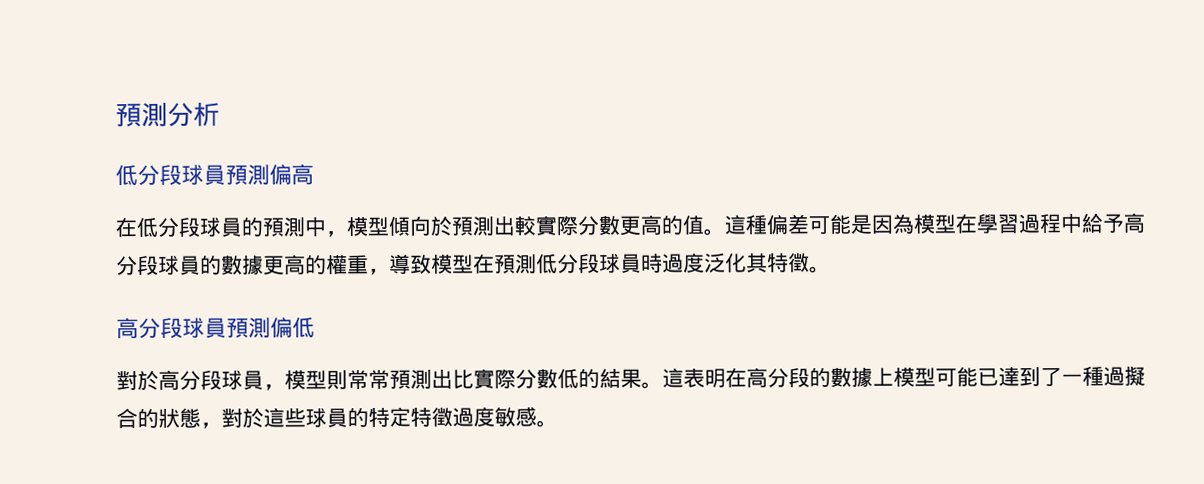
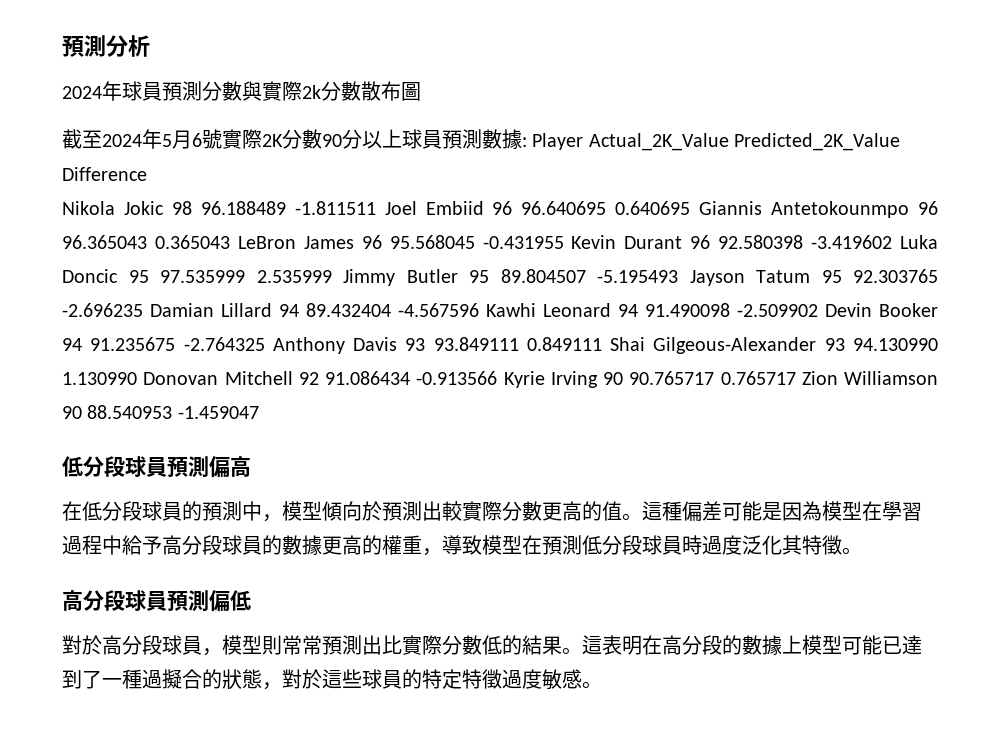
+ 2024年球員預測分數與實際2k分數散布圖
+ 截至2024年5月6號實際2K分數90分以上球員預測數據: Player Actual_2K_Value Predicted_2K_Value Difference
+ Nikola Jokic 98 96.188489 -1.811511 Joel Embiid 96 96.640695 0.640695 Giannis Antetokounmpo 96 96.365043 0.365043 LeBron James 96 95.568045 -0.431955 Kevin Durant 96 92.580398 -3.419602 Luka Doncic 95 97.535999 2.535999 Jimmy Butler 95 89.804507 -5.195493 Jayson Tatum 95 92.303765 -2.696235 Damian Lillard 94 89.432404 -4.567596 Kawhi Leonard 94 91.490098 -2.509902 Devin Booker 94 91.235675 -2.764325 Anthony Davis 93 93.849111 0.849111 Shai Gilgeous-Alexander 93 94.130990 1.130990 Donovan Mitchell 92 91.086434 -0.913566 Kyrie Irving 90 90.765717 0.765717 Zion Williamson 90 88.540953 -1.459047

